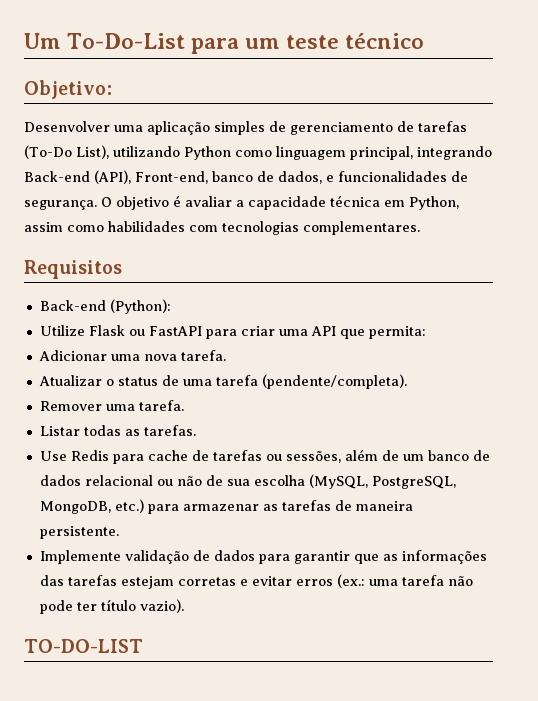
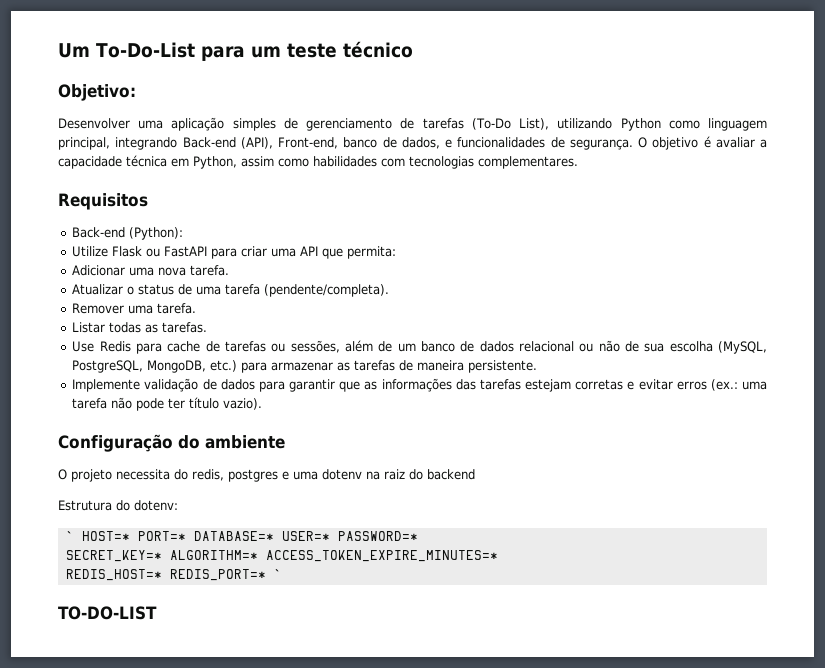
+ Configuração do ambiente
+ O projeto necessita do redis, postgres e uma dotenv na raiz do backend
+ Estrutura do dotenv:
+ ` HOST=* PORT=* DATABASE=* USER=* PASSWORD=*
+ SECRET_KEY=* ALGORITHM=* ACCESS_TOKEN_EXPIRE_MINUTES=*
+ REDIS_HOST=* REDIS_PORT=* `

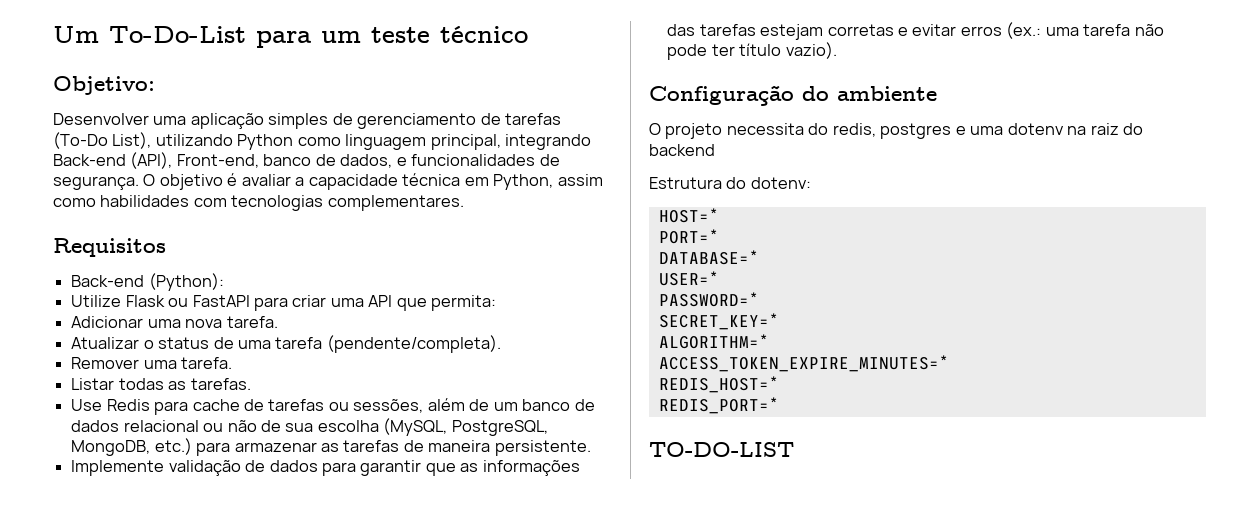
- ` HOST=* PORT=* DATABASE=* USER=* PASSWORD=*
+ HOST=*
+ PORT=*
+ DATABASE=*
+ USER=*
+ PASSWORD=*
- SECRET_KEY=* ALGORITHM=* ACCESS_TOKEN_EXPIRE_MINUTES=*
+ SECRET_KEY=*
+ ALGORITHM=*
+ ACCESS_TOKEN_EXPIRE_MINUTES=*
- REDIS_HOST=* REDIS_PORT=* `
+ REDIS_HOST=*
+ REDIS_PORT=*

